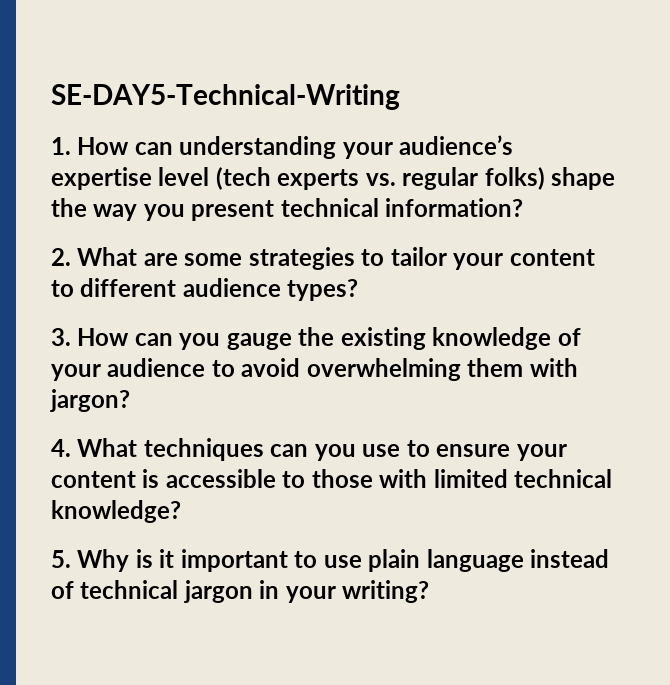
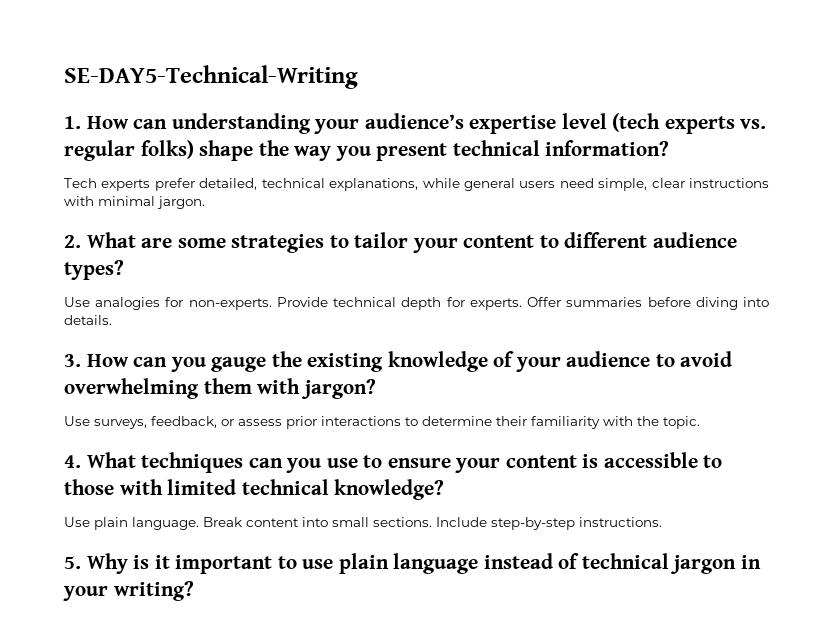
+ Tech experts prefer detailed, technical explanations, while general users need simple, clear instructions with minimal jargon.
+ Use analogies for non-experts. Provide technical depth for experts. Offer summaries before diving into details.
+ Use surveys, feedback, or assess prior interactions to determine their familiarity with the topic.
+ Use plain language. Break content into small sections. Include step-by-step instructions.

